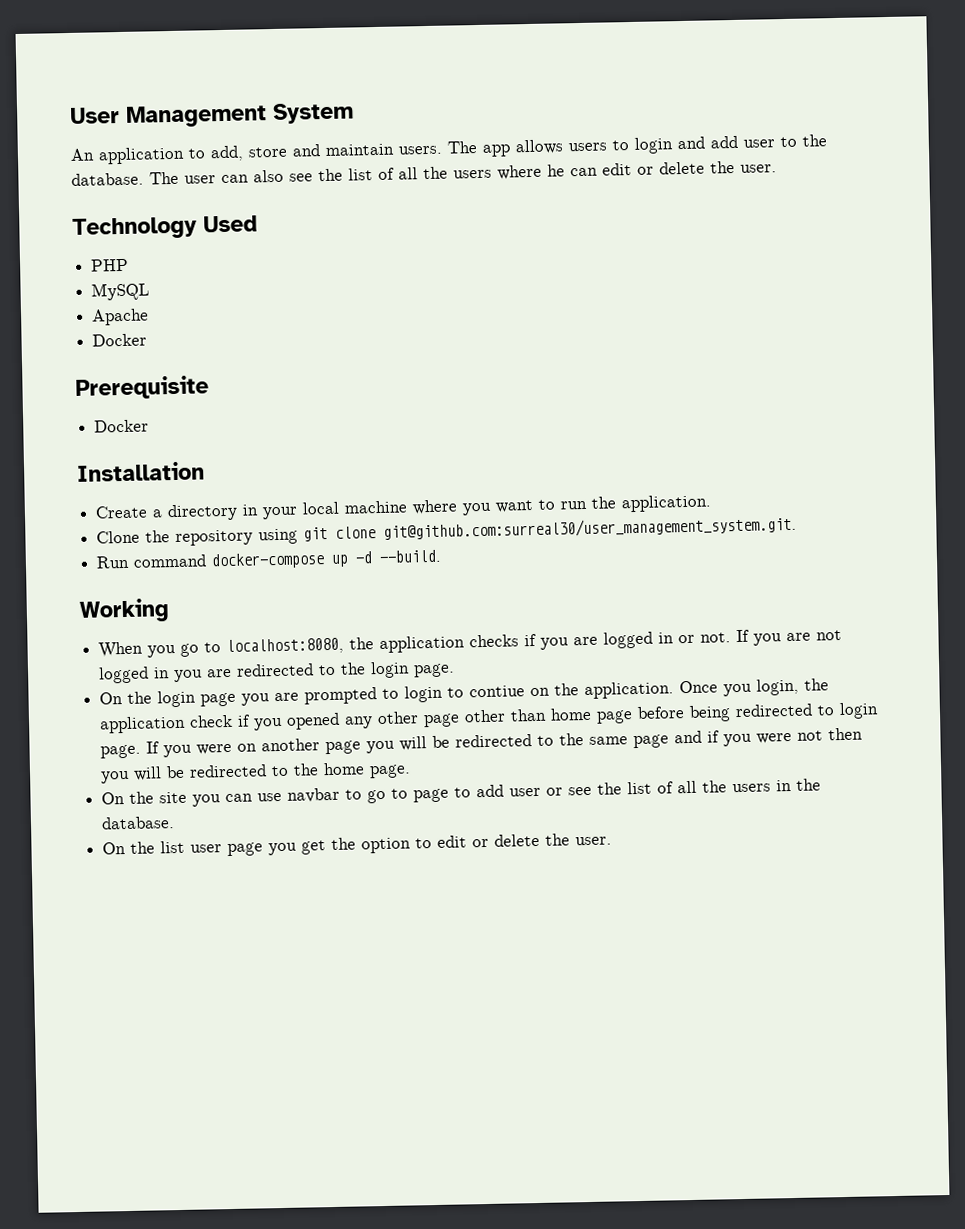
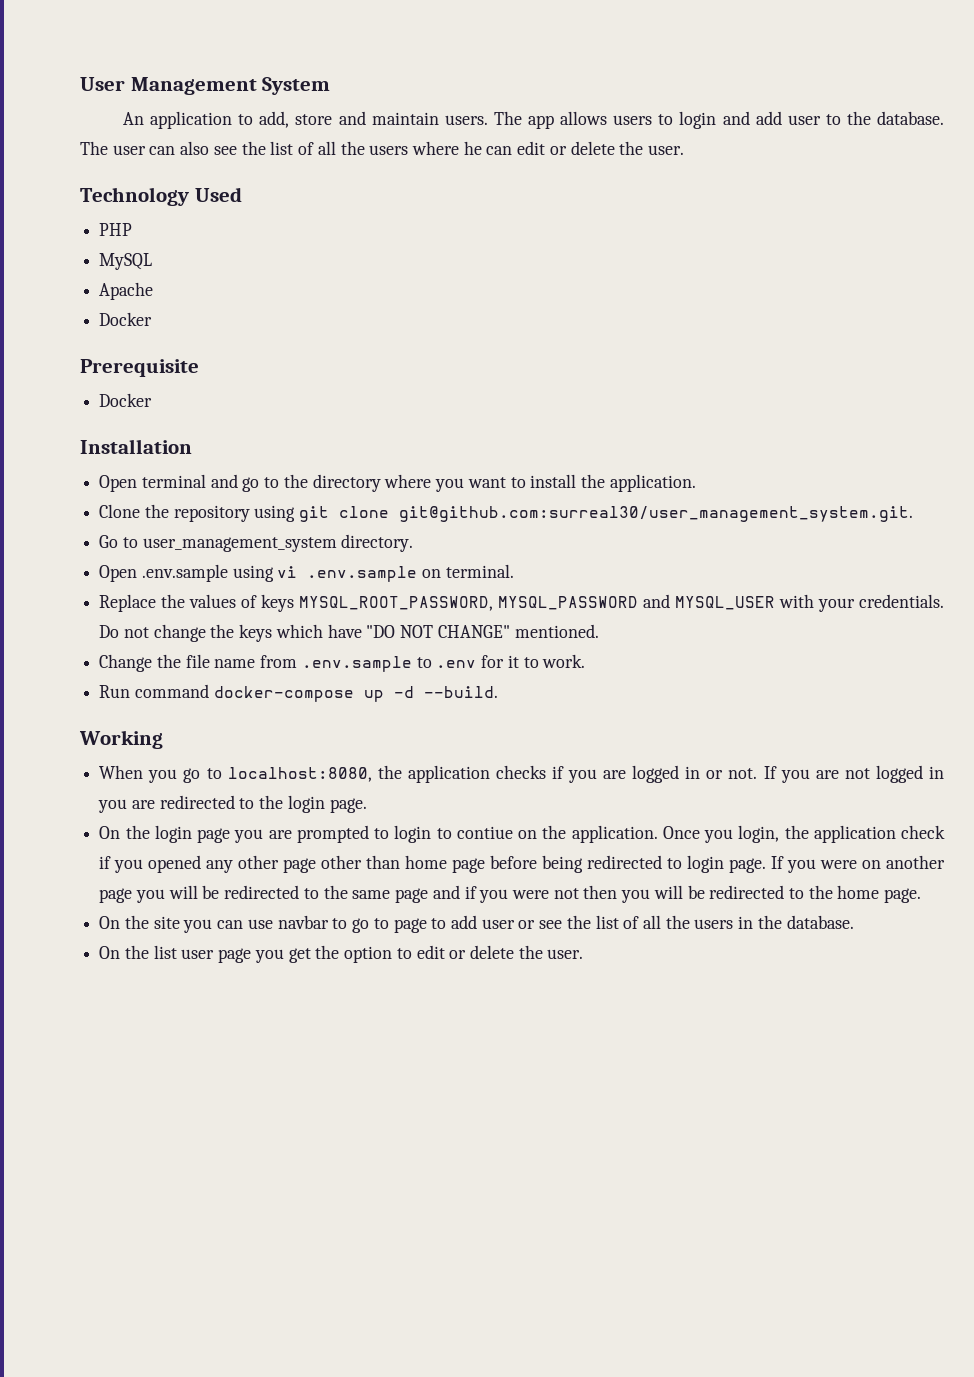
- Create a directory in your local machine where you want to run the application.
+ Open terminal and go to the directory where you want to install the application.
+ Go to user_management_system directory.
+ Open .env.sample using vi .env.sample on terminal.
+ Replace the values of keys MYSQL_ROOT_PASSWORD, MYSQL_PASSWORD and MYSQL_USER with your credentials. Do not change the keys which have "DO NOT CHANGE" mentioned.
+ Change the file name from .env.sample to .env for it to work.

